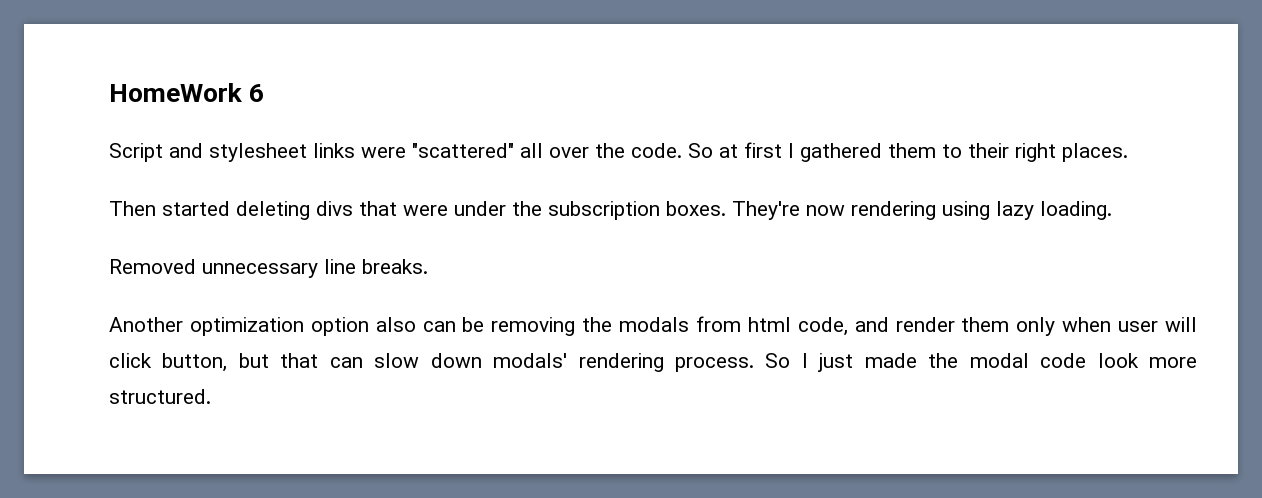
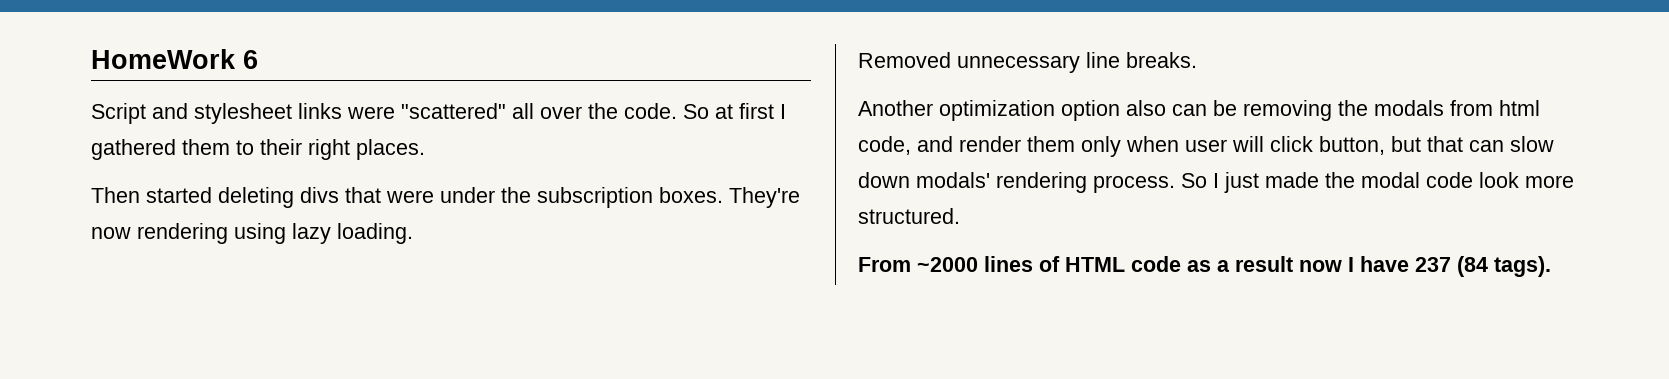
+ From ~2000 lines of HTML code as a result now I have 237 (84 tags).

